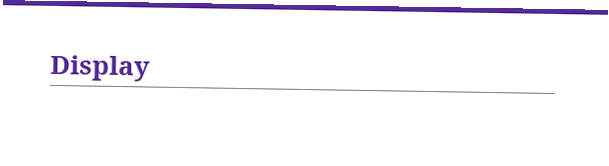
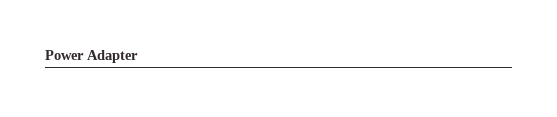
- Display
+ Power Adapter

